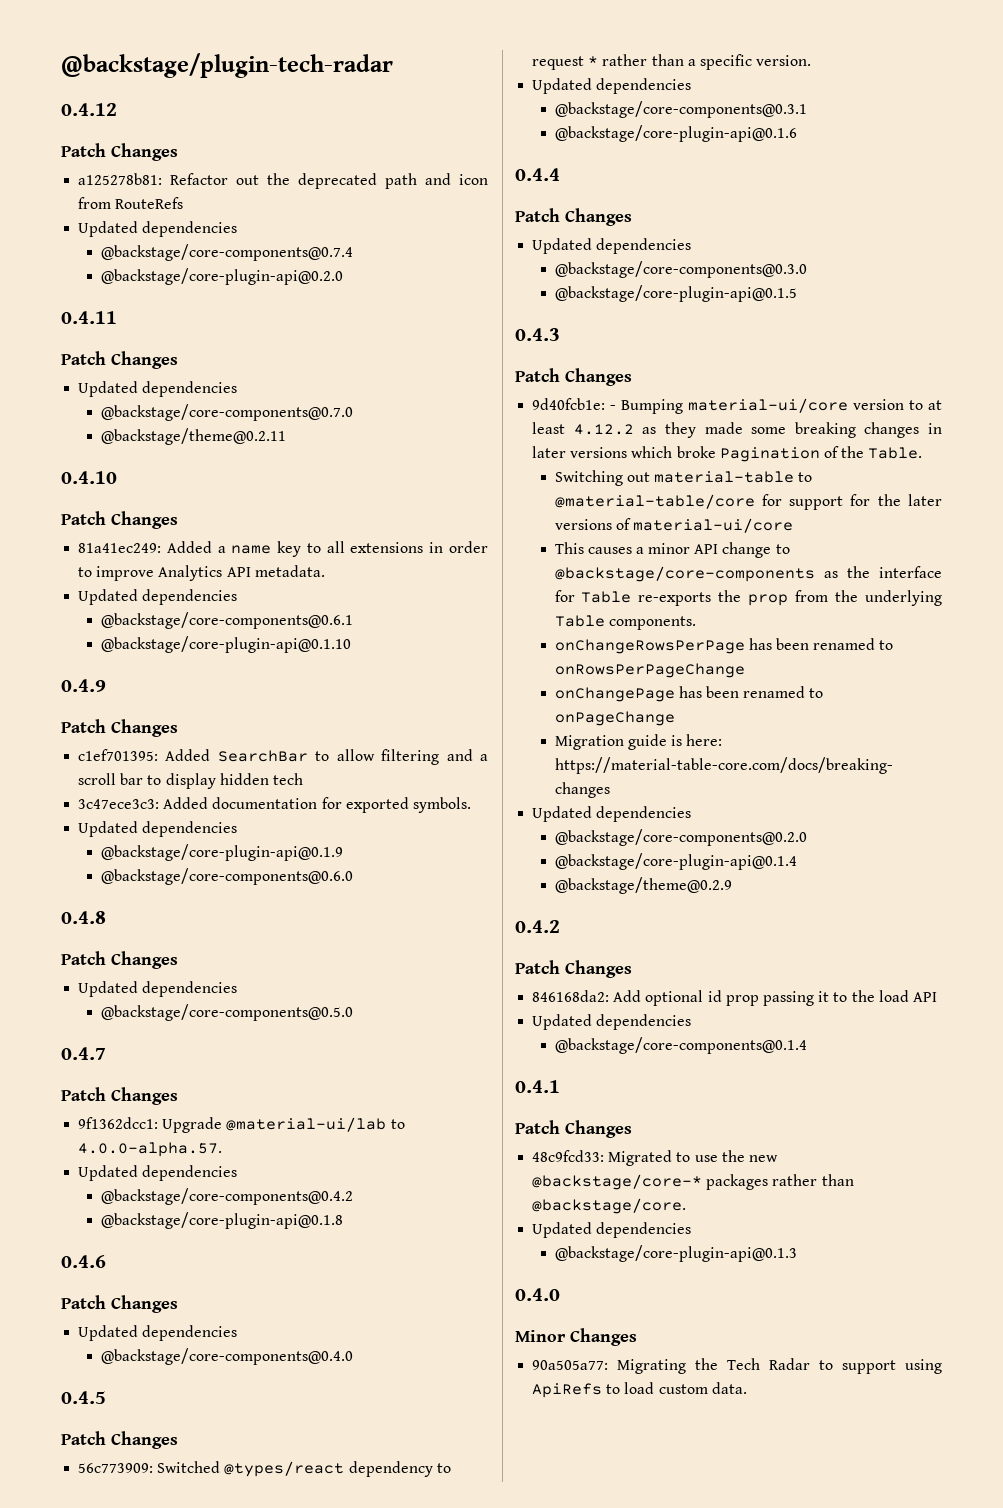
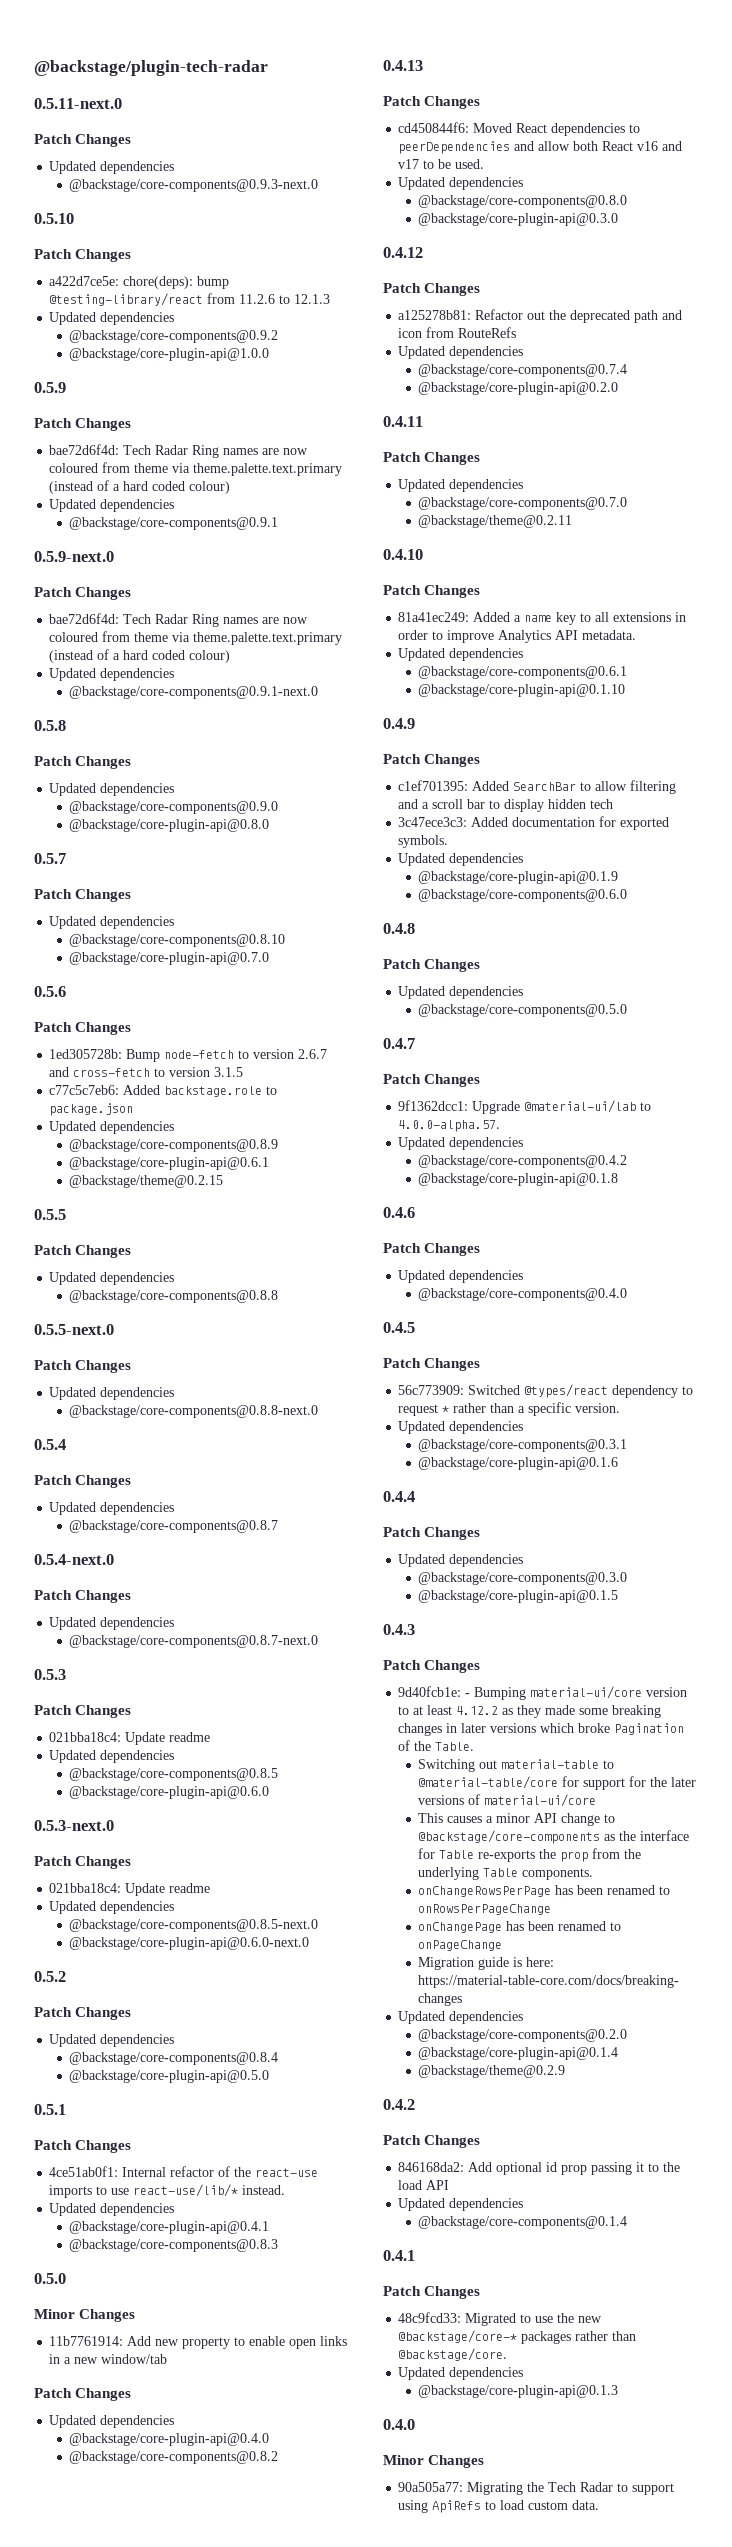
+ 0.5.11-next.0
+ Patch Changes
+ Updated dependencies
+ @backstage/core-components@0.9.3-next.0
+ 0.5.10
+ Patch Changes
+ a422d7ce5e: chore(deps): bump @testing-library/react from 11.2.6 to 12.1.3
+ Updated dependencies
+ @backstage/core-components@0.9.2
+ @backstage/core-plugin-api@1.0.0
+ 0.5.9
+ Patch Changes
+ bae72d6f4d: Tech Radar Ring names are now coloured from theme via theme.palette.text.primary (instead of a hard coded colour)
+ Updated dependencies
+ @backstage/core-components@0.9.1
+ 0.5.9-next.0
+ Patch Changes
+ bae72d6f4d: Tech Radar Ring names are now coloured from theme via theme.palette.text.primary (instead of a hard coded colour)
+ Updated dependencies
+ @backstage/core-components@0.9.1-next.0
+ 0.5.8
+ Patch Changes
+ Updated dependencies
+ @backstage/core-components@0.9.0
+ @backstage/core-plugin-api@0.8.0
+ 0.5.7
+ Patch Changes
+ Updated dependencies
+ @backstage/core-components@0.8.10
+ @backstage/core-plugin-api@0.7.0
+ 0.5.6
+ Patch Changes
+ 1ed305728b: Bump node-fetch to version 2.6.7 and cross-fetch to version 3.1.5
+ c77c5c7eb6: Added backstage.role to package.json
+ Updated dependencies
+ @backstage/core-components@0.8.9
+ @backstage/core-plugin-api@0.6.1
+ @backstage/theme@0.2.15
+ 0.5.5
+ Patch Changes
+ Updated dependencies
+ @backstage/core-components@0.8.8
+ 0.5.5-next.0
+ Patch Changes
+ Updated dependencies
+ @backstage/core-components@0.8.8-next.0
+ 0.5.4
+ Patch Changes
+ Updated dependencies
+ @backstage/core-components@0.8.7
+ 0.5.4-next.0
+ Patch Changes
+ Updated dependencies
+ @backstage/core-components@0.8.7-next.0
+ 0.5.3
+ Patch Changes
+ 021bba18c4: Update readme
+ Updated dependencies
+ @backstage/core-components@0.8.5
+ @backstage/core-plugin-api@0.6.0
+ 0.5.3-next.0
+ Patch Changes
+ 021bba18c4: Update readme
+ Updated dependencies
+ @backstage/core-components@0.8.5-next.0
+ @backstage/core-plugin-api@0.6.0-next.0
+ 0.5.2
+ Patch Changes
+ Updated dependencies
+ @backstage/core-components@0.8.4
+ @backstage/core-plugin-api@0.5.0
+ 0.5.1
+ Patch Changes
+ 4ce51ab0f1: Internal refactor of the react-use imports to use react-use/lib/* instead.
+ Updated dependencies
+ @backstage/core-plugin-api@0.4.1
+ @backstage/core-components@0.8.3
+ 0.5.0
+ Minor Changes
+ 11b7761914: Add new property to enable open links in a new window/tab
+ Patch Changes
+ Updated dependencies
+ @backstage/core-plugin-api@0.4.0
+ @backstage/core-components@0.8.2
+ 0.4.13
+ Patch Changes
+ cd450844f6: Moved React dependencies to peerDependencies and allow both React v16 and v17 to be used.
+ Updated dependencies
+ @backstage/core-components@0.8.0
+ @backstage/core-plugin-api@0.3.0

